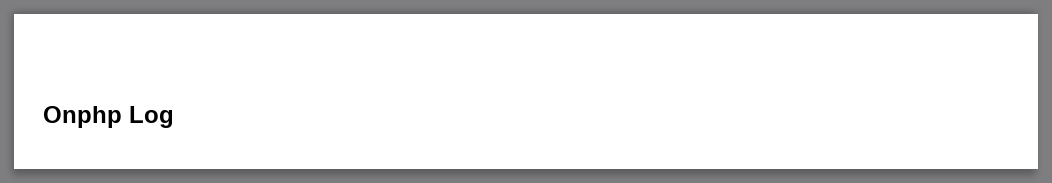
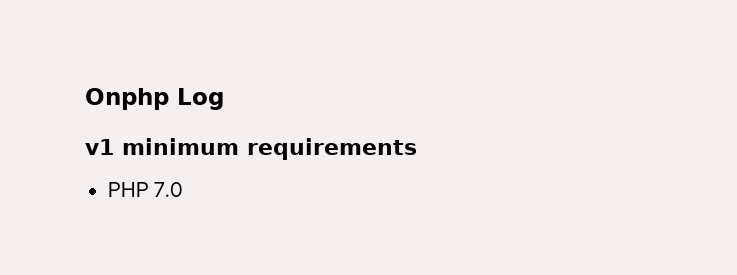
+ v1 minimum requirements
+ PHP 7.0

